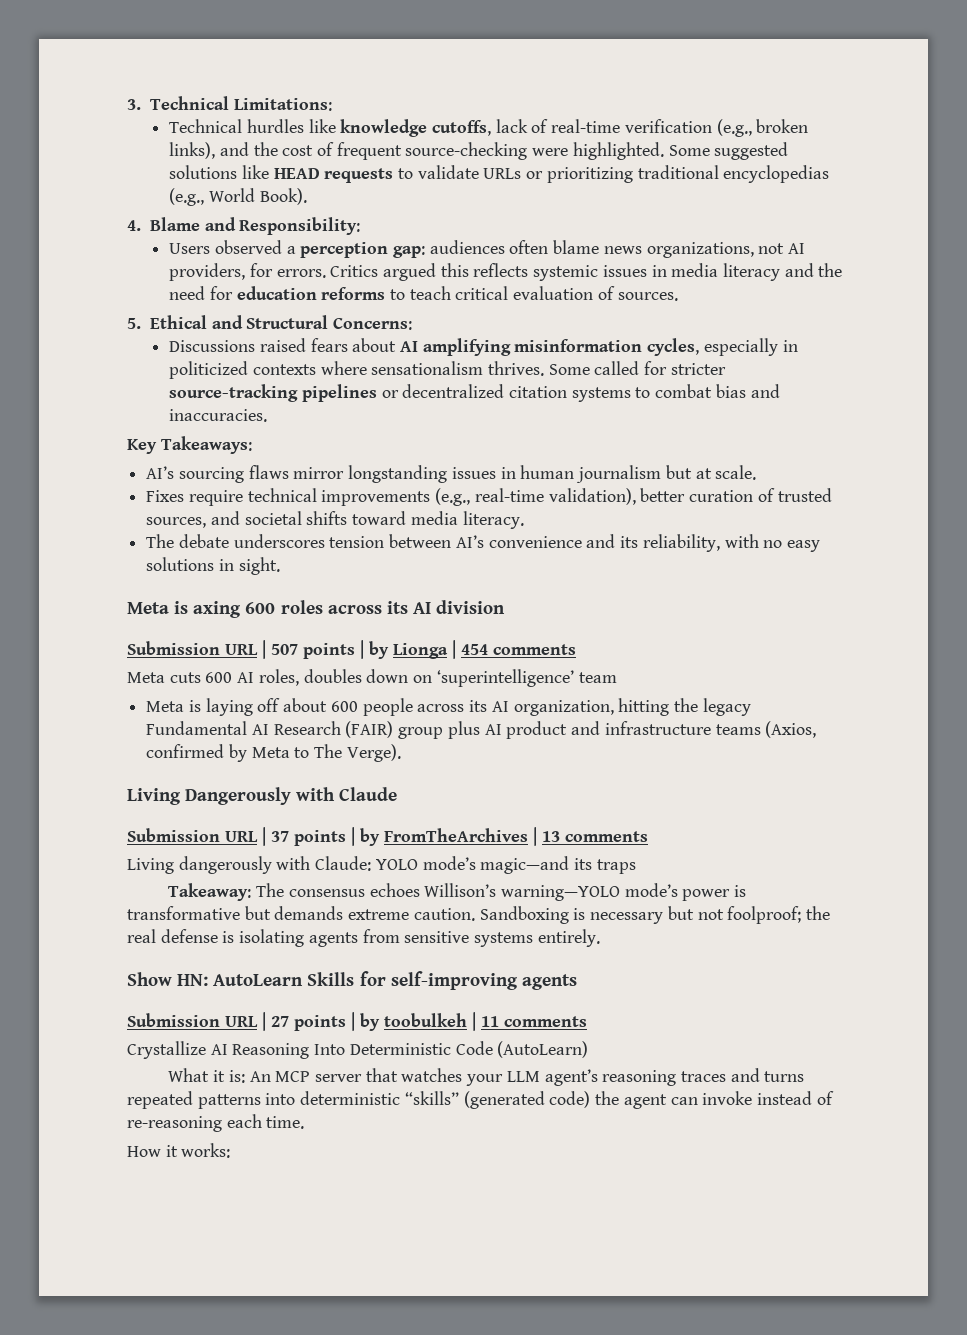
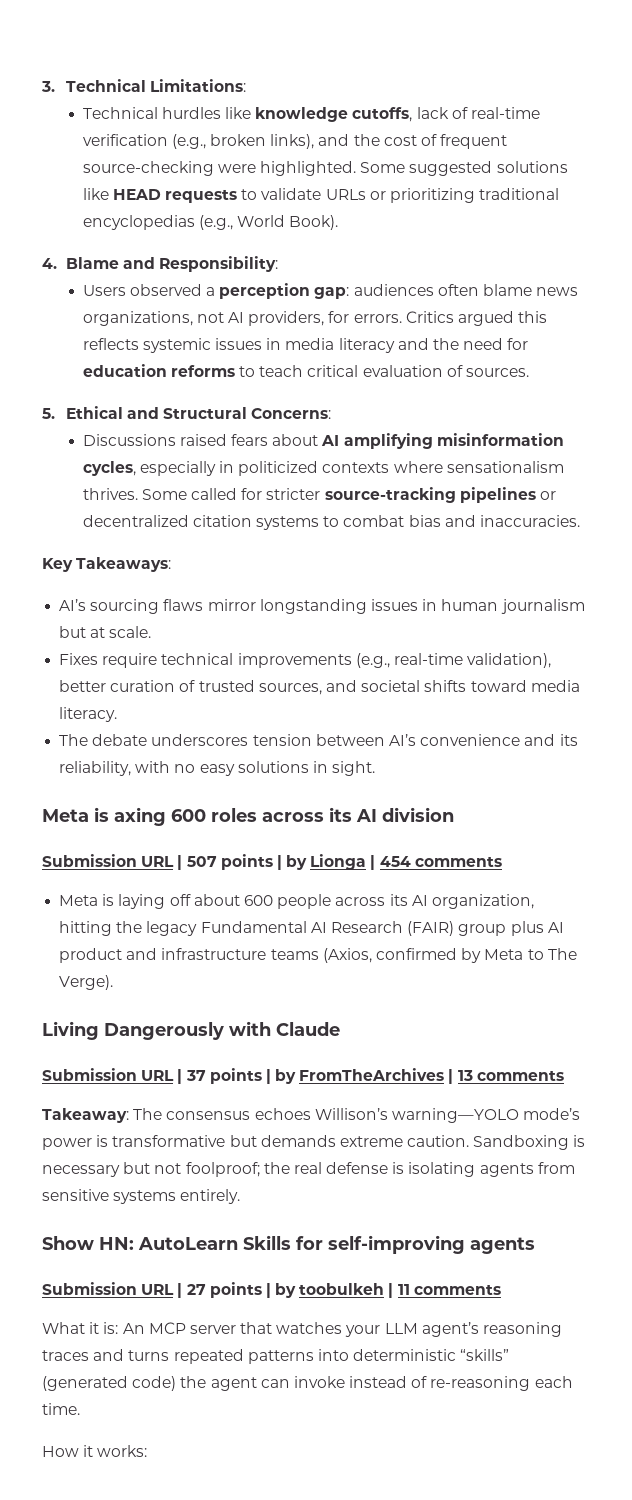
- Meta cuts 600 AI roles, doubles down on ‘superintelligence’ team
- Living dangerously with Claude: YOLO mode’s magic—and its traps
- Crystallize AI Reasoning Into Deterministic Code (AutoLearn)

